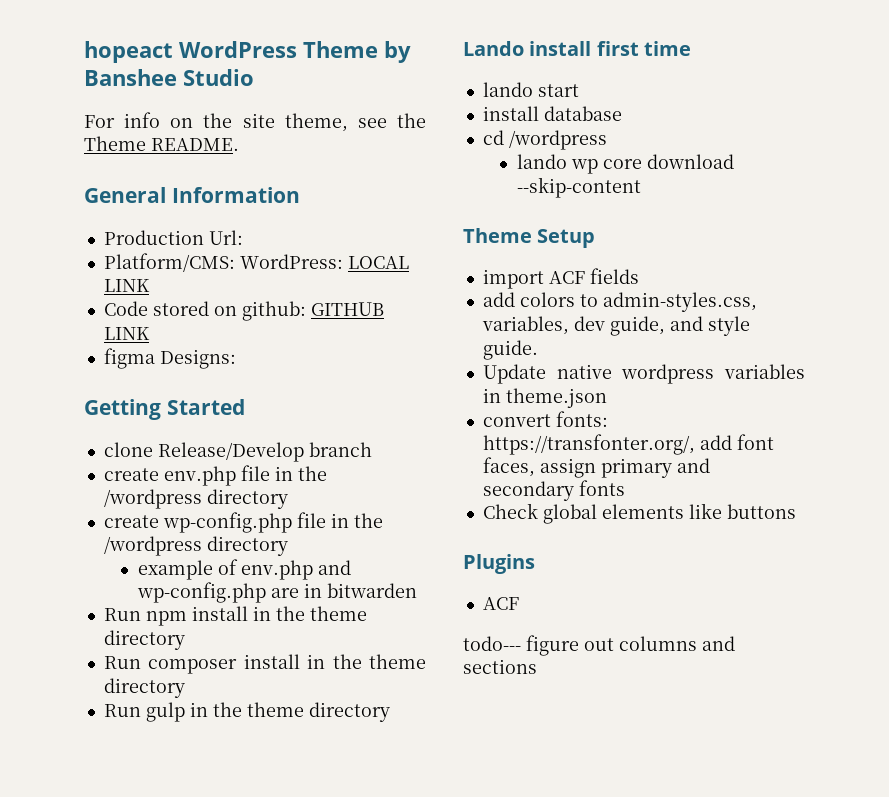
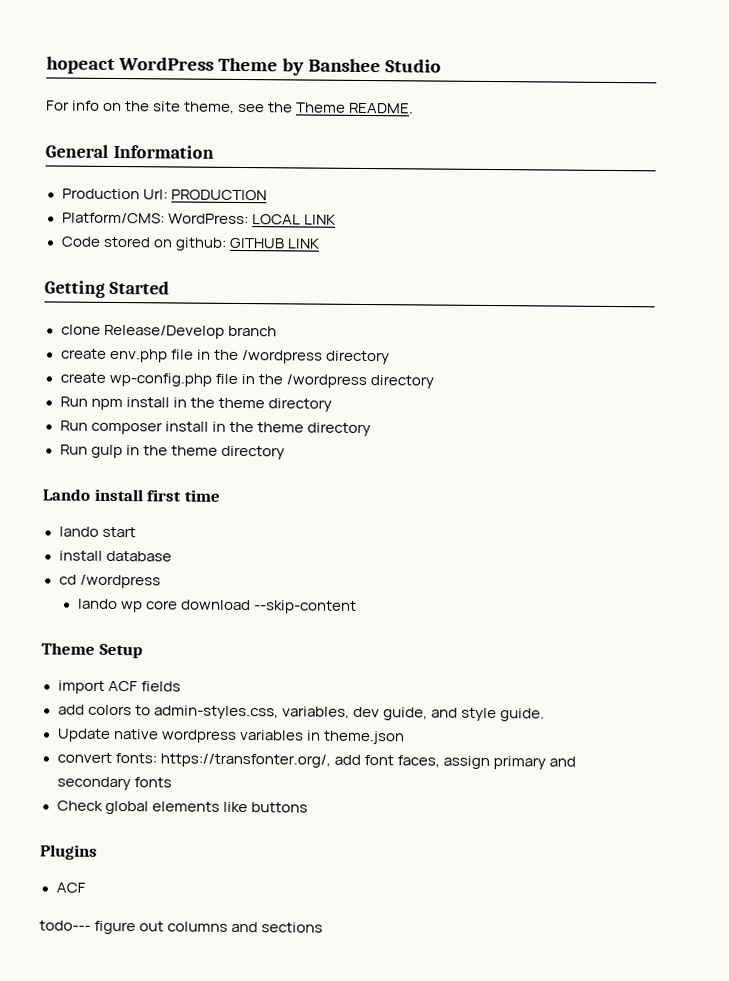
- Production Url:
+ Production Url: PRODUCTION
- figma Designs:
- example of env.php and wp-config.php are in bitwarden

